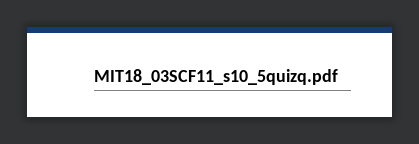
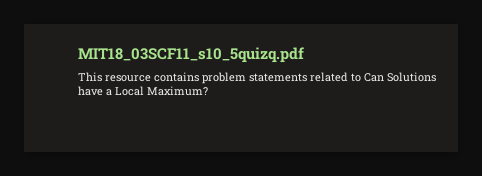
+ This resource contains problem statements related to Can Solutions have a Local Maximum?

